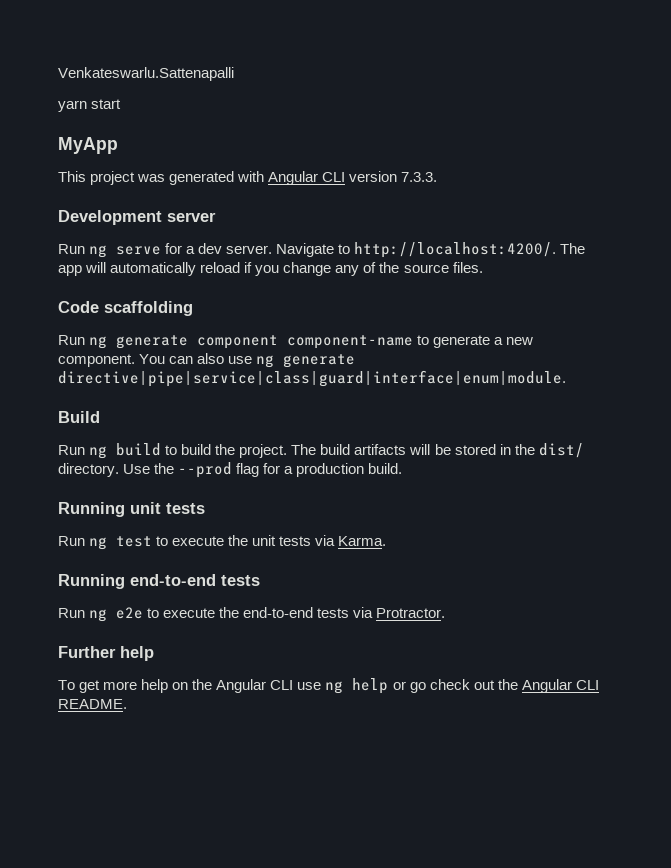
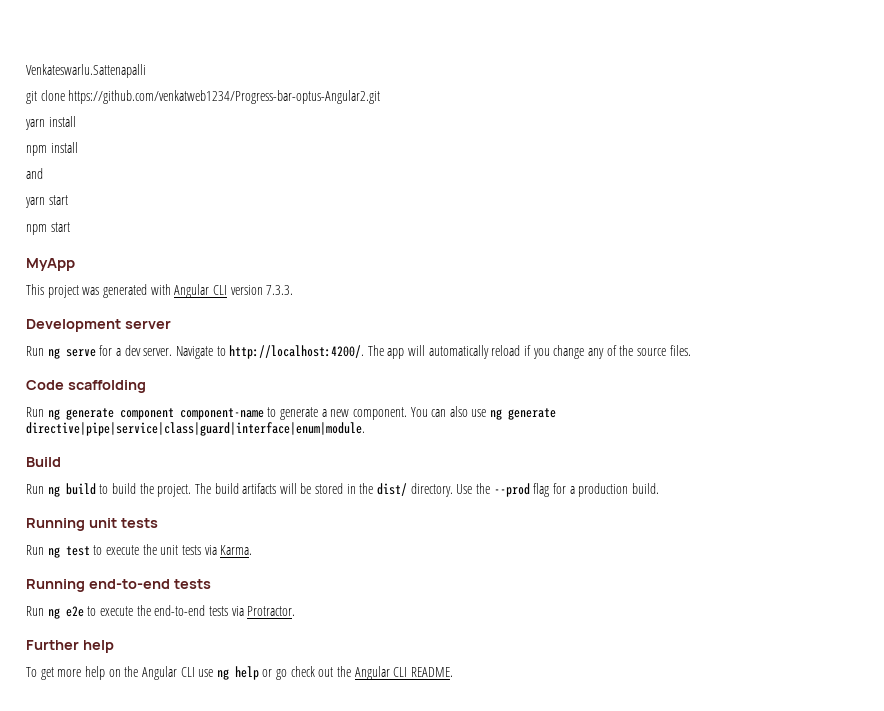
+ git clone https://github.com/venkatweb1234/Progress-bar-optus-Angular2.git
+ yarn install
+ npm install
+ and
  yarn start
+ npm start

